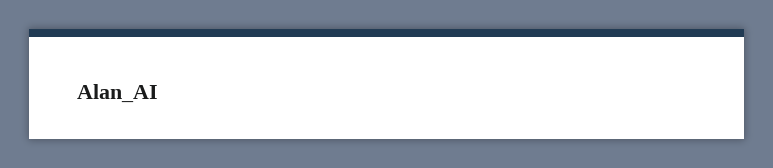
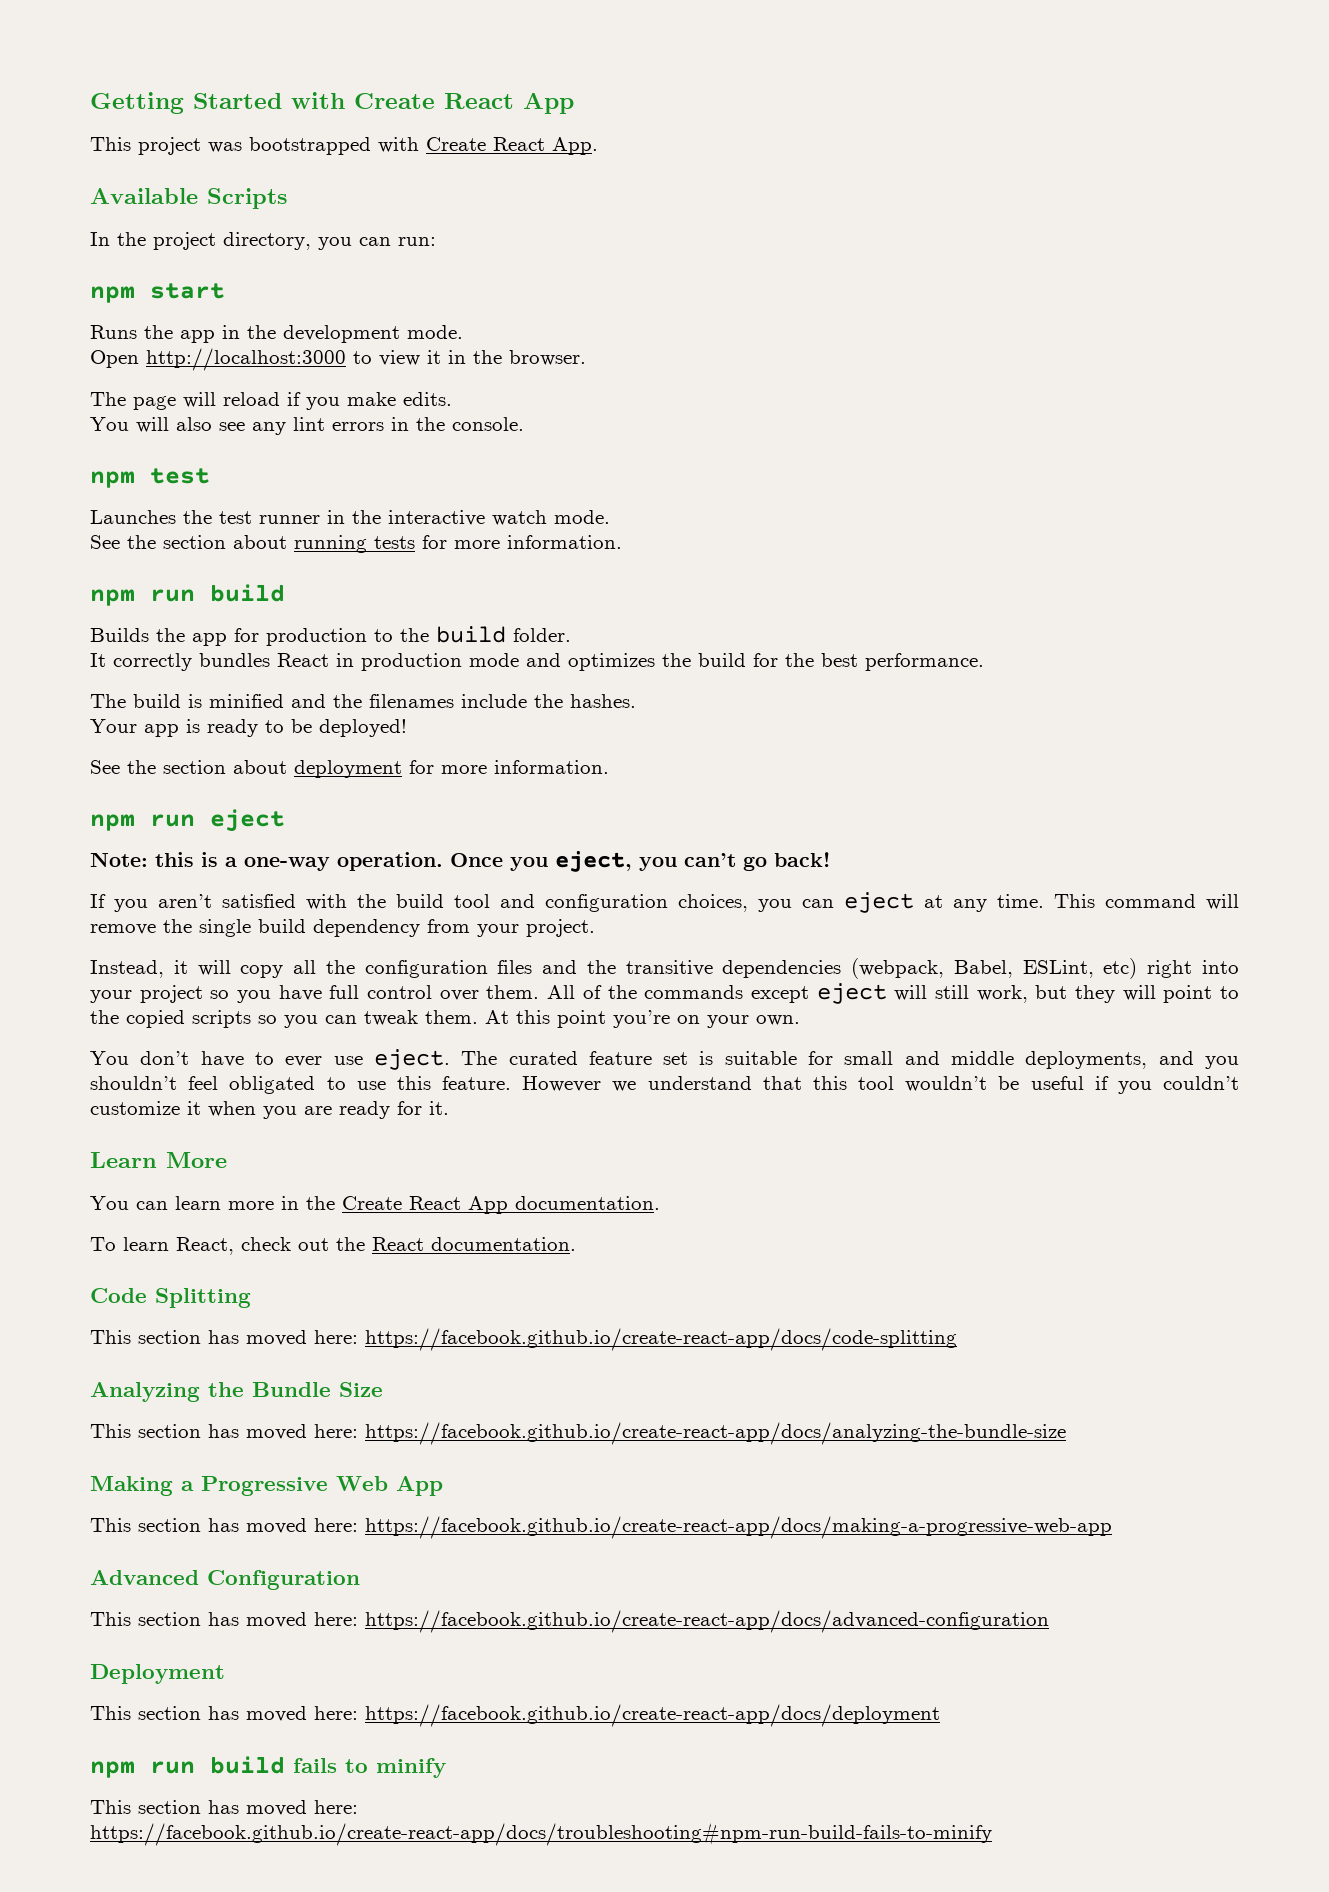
- Alan_AI
+ Getting Started with Create React App
+ This project was bootstrapped with Create React App.
+ Available Scripts
+ In the project directory, you can run:
+ npm start
+ Runs the app in the development mode.
+ Open http://localhost:3000 to view it in the browser.
+ The page will reload if you make edits.
+ You will also see any lint errors in the console.
+ npm test
+ Launches the test runner in the interactive watch mode.
+ See the section about running tests for more information.
+ npm run build
+ Builds the app for production to the build folder.
+ It correctly bundles React in production mode and optimizes the build for the best performance.
+ The build is minified and the filenames include the hashes.
+ Your app is ready to be deployed!
+ See the section about deployment for more information.
+ npm run eject
+ Note: this is a one-way operation. Once you eject, you can’t go back!
+ If you aren’t satisfied with the build tool and configuration choices, you can eject at any time. This command will remove the single build dependency from your project.
+ Instead, it will copy all the configuration files and the transitive dependencies (webpack, Babel, ESLint, etc) right into your project so you have full control over them. All of the commands except eject will still work, but they will point to the copied scripts so you can tweak them. At this point you’re on your own.
+ You don’t have to ever use eject. The curated feature set is suitable for small and middle deployments, and you shouldn’t feel obligated to use this feature. However we understand that this tool wouldn’t be useful if you couldn’t customize it when you are ready for it.
+ Learn More
+ You can learn more in the Create React App documentation.
+ To learn React, check out the React documentation.
+ Code Splitting
+ This section has moved here: https://facebook.github.io/create-react-app/docs/code-splitting
+ Analyzing the Bundle Size
+ This section has moved here: https://facebook.github.io/create-react-app/docs/analyzing-the-bundle-size
+ Making a Progressive Web App
+ This section has moved here: https://facebook.github.io/create-react-app/docs/making-a-progressive-web-app
+ Advanced Configuration
+ This section has moved here: https://facebook.github.io/create-react-app/docs/advanced-configuration
+ Deployment
+ This section has moved here: https://facebook.github.io/create-react-app/docs/deployment
+ npm run build fails to minify
+ This section has moved here: https://facebook.github.io/create-react-app/docs/troubleshooting#npm-run-build-fails-to-minify

